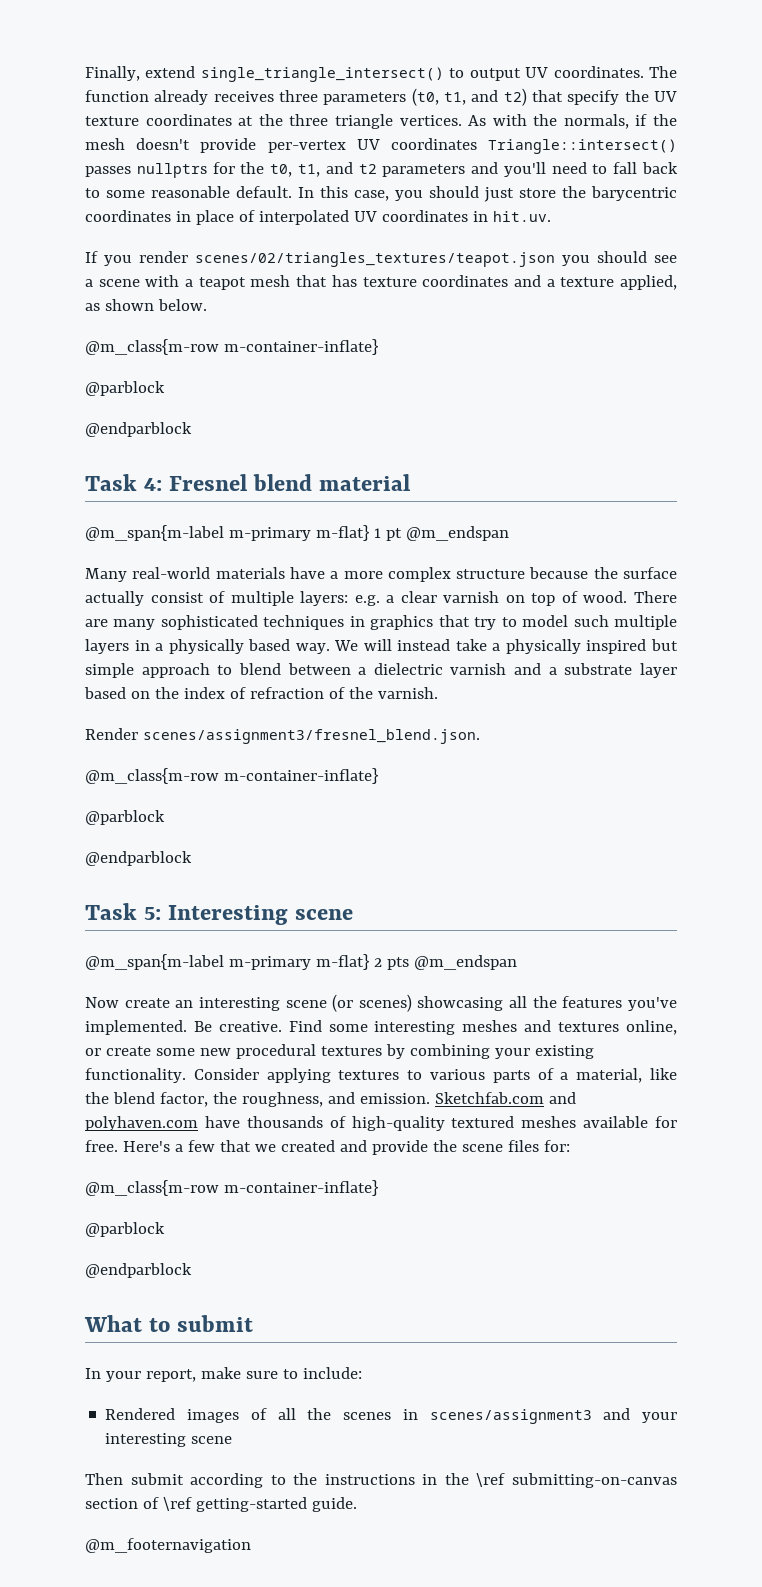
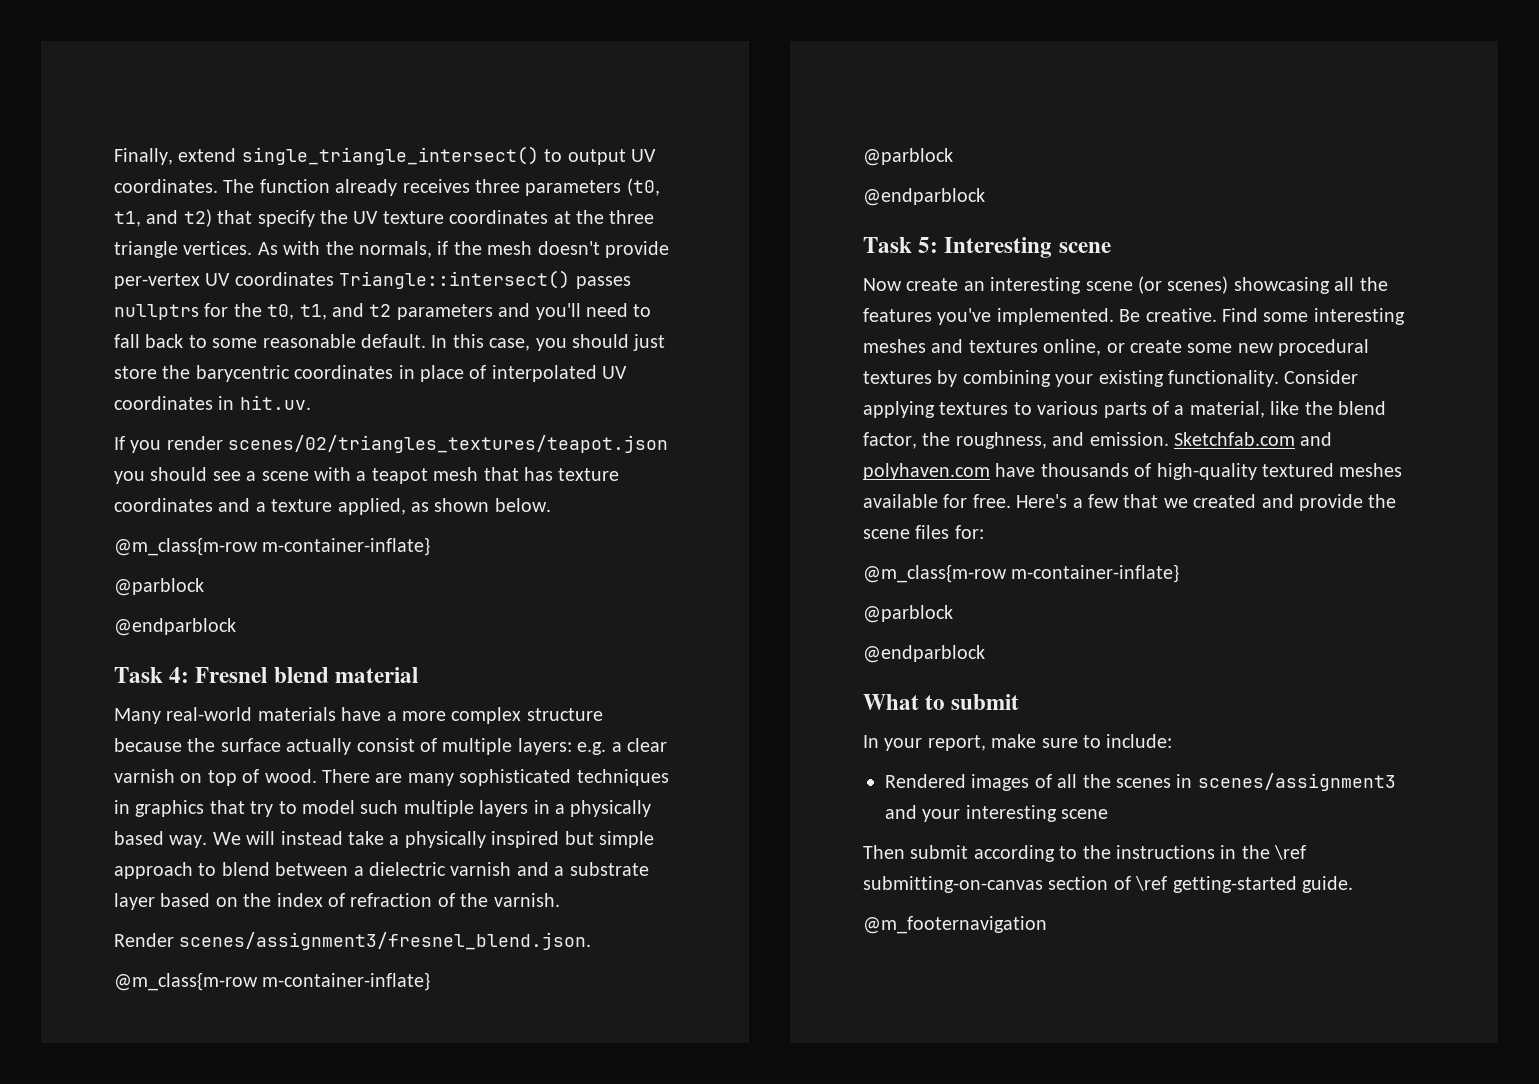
- @m_span{m-label m-primary m-flat} 1 pt @m_endspan
- @m_span{m-label m-primary m-flat} 2 pts @m_endspan

